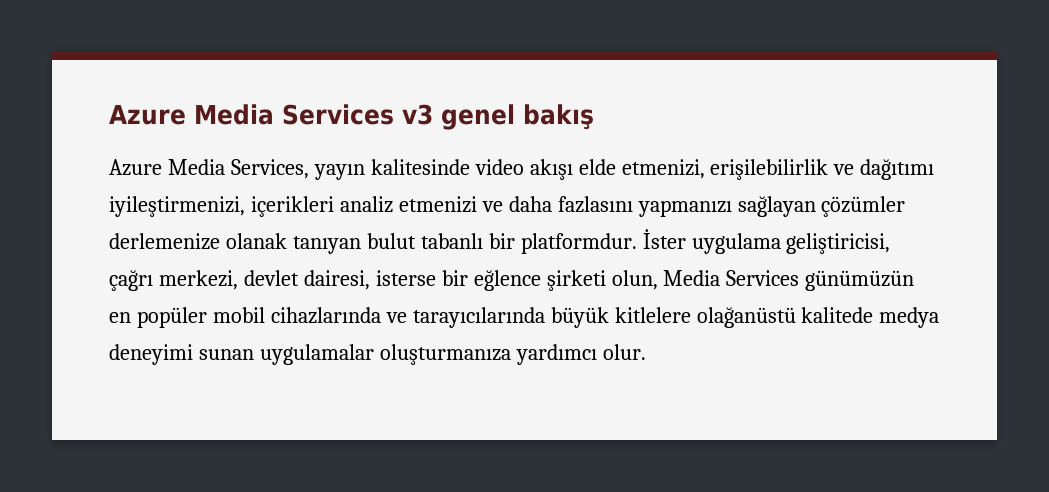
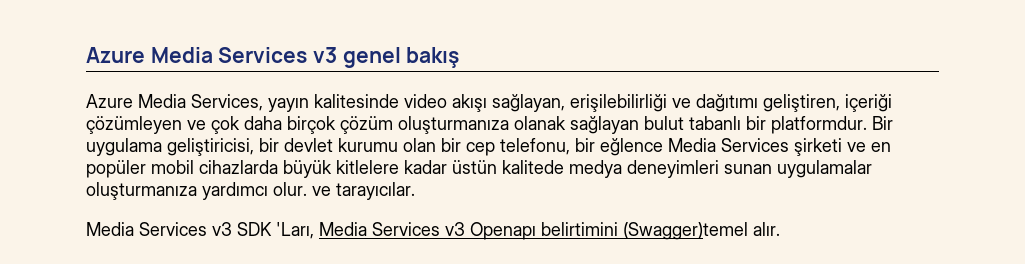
- Azure Media Services, yayın kalitesinde video akışı elde etmenizi, erişilebilirlik ve dağıtımı iyileştirmenizi, içerikleri analiz etmenizi ve daha fazlasını yapmanızı sağlayan çözümler derlemenize olanak tanıyan bulut tabanlı bir platformdur.
+ Azure Media Services, yayın kalitesinde video akışı sağlayan, erişilebilirliği ve dağıtımı geliştiren, içeriği çözümleyen ve çok daha birçok çözüm oluşturmanıza olanak sağlayan bulut tabanlı bir platformdur.
- İster uygulama geliştiricisi, çağrı merkezi, devlet dairesi, isterse bir eğlence şirketi olun, Media Services günümüzün en popüler mobil cihazlarında ve tarayıcılarında büyük kitlelere olağanüstü kalitede medya deneyimi sunan uygulamalar oluşturmanıza yardımcı olur.
+ Bir uygulama geliştiricisi, bir devlet kurumu olan bir cep telefonu, bir eğlence Media Services şirketi ve en popüler mobil cihazlarda büyük kitlelere kadar üstün kalitede medya deneyimleri sunan uygulamalar oluşturmanıza yardımcı olur. ve tarayıcılar.
+ Media Services v3 SDK 'Ları, Media Services v3 Openapı belirtimini (Swagger)temel alır.

